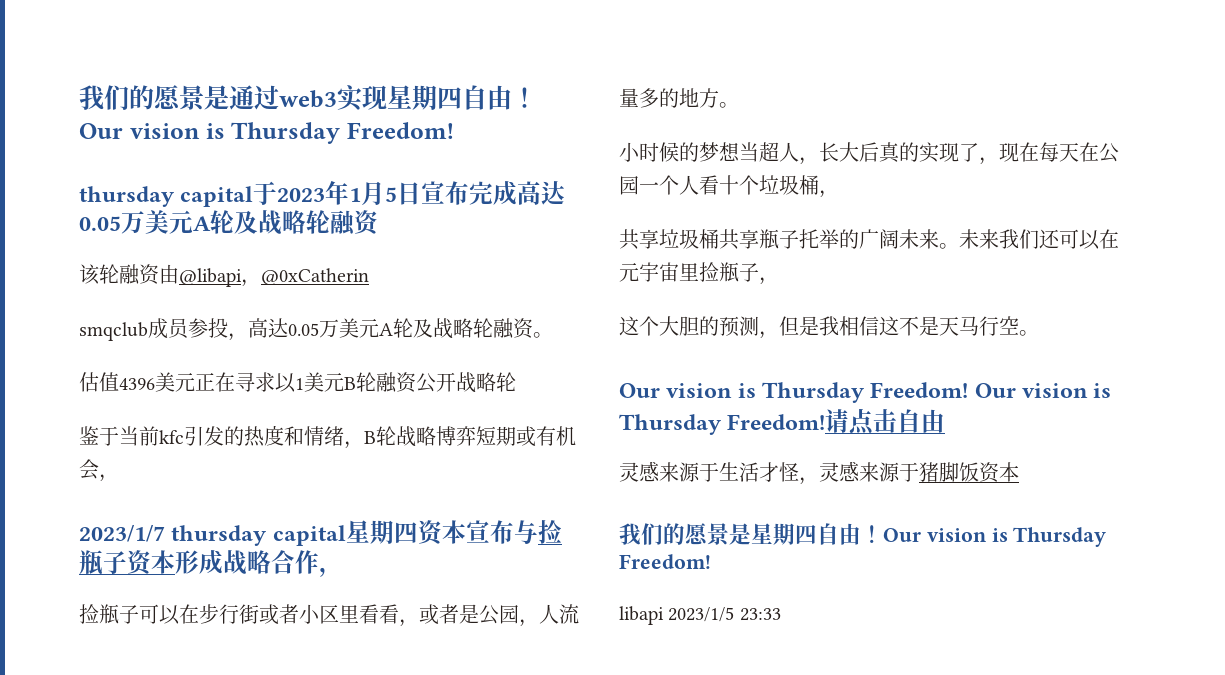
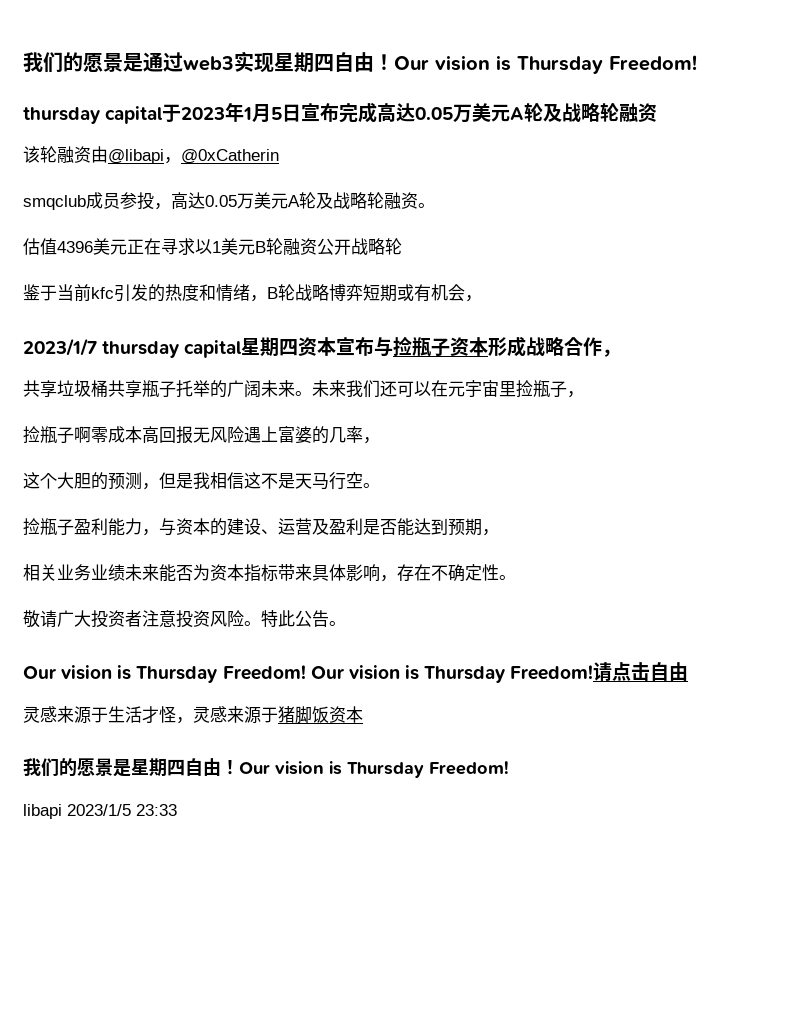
- 捡瓶子可以在步行街或者小区里看看，或者是公园，人流量多的地方。
- 小时候的梦想当超人，长大后真的实现了，现在每天在公园一个人看十个垃圾桶，
+ 捡瓶子啊零成本高回报无风险遇上富婆的几率，
+ 捡瓶子盈利能力，与资本的建设、运营及盈利是否能达到预期，
+ 相关业务业绩未来能否为资本指标带来具体影响，存在不确定性。
+ 敬请广大投资者注意投资风险。特此公告。

